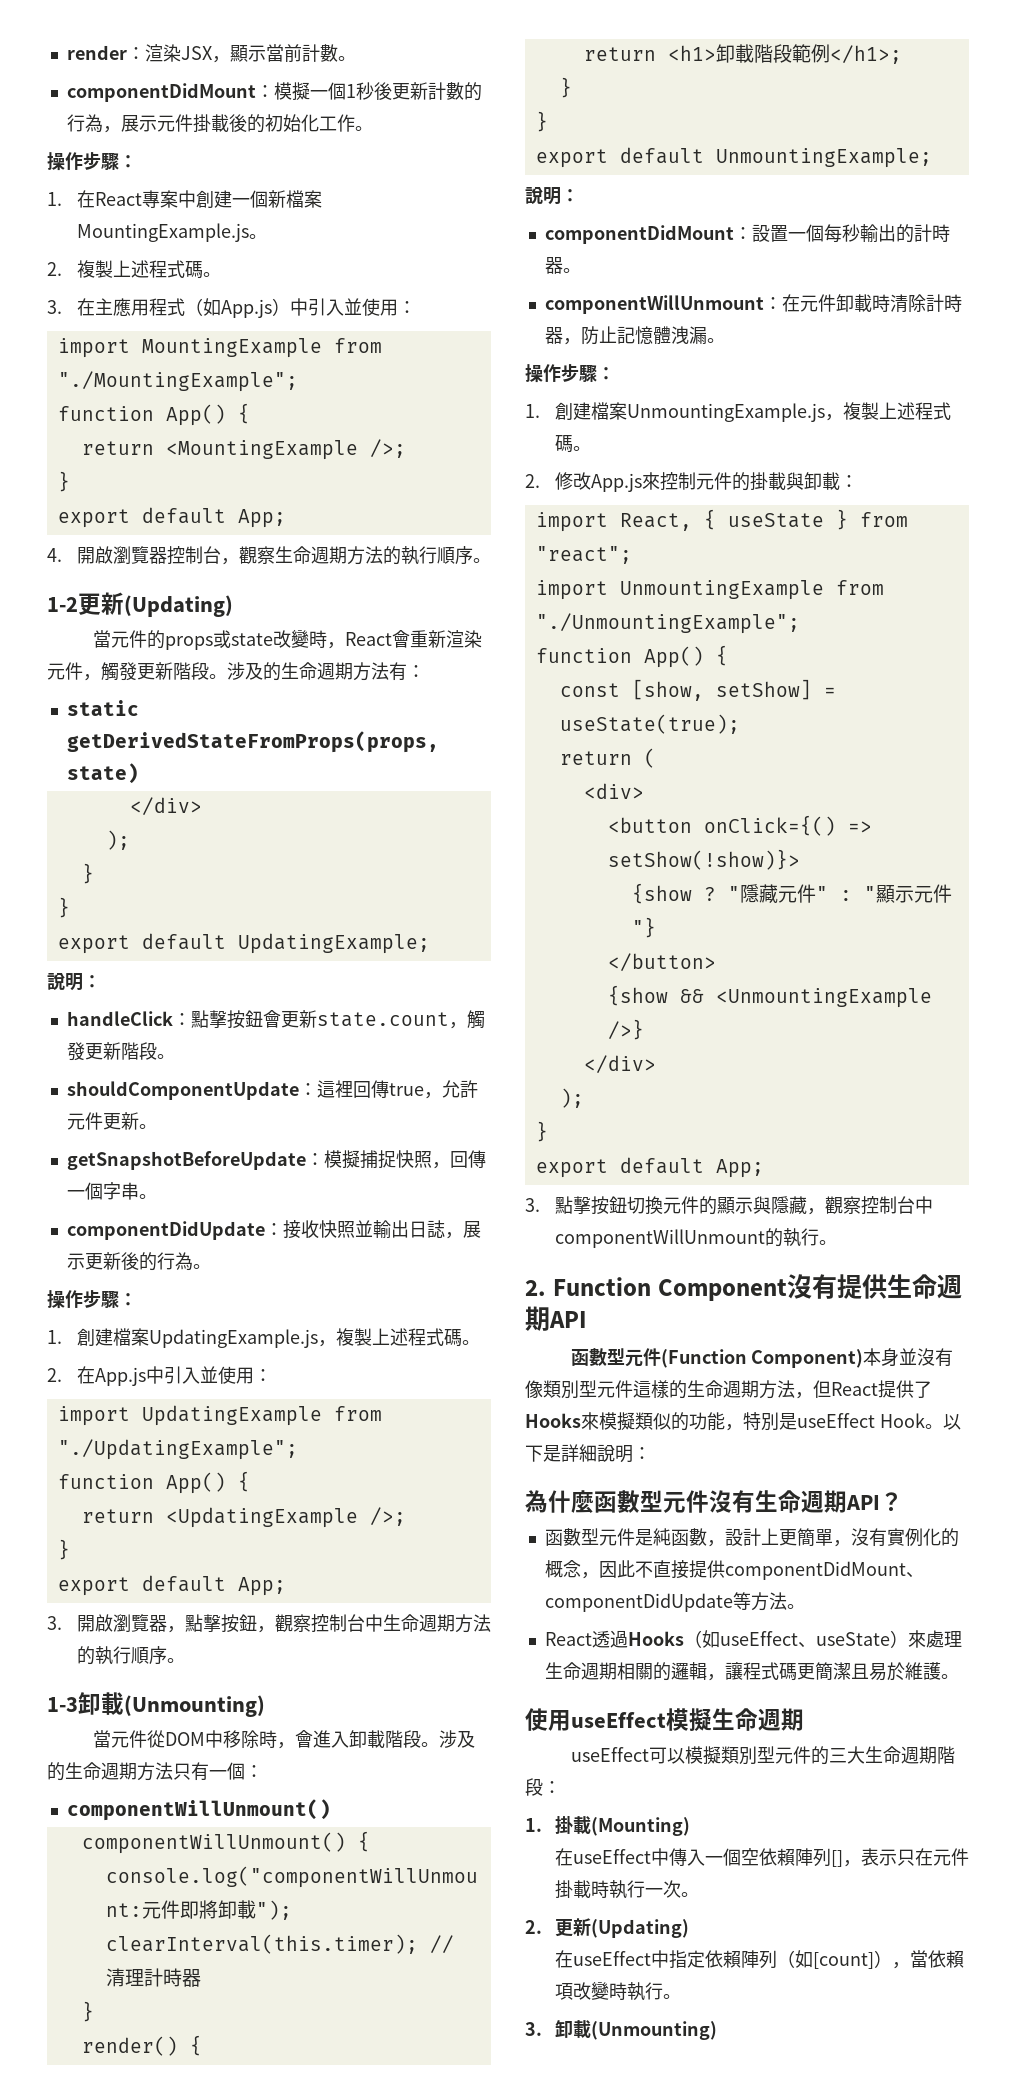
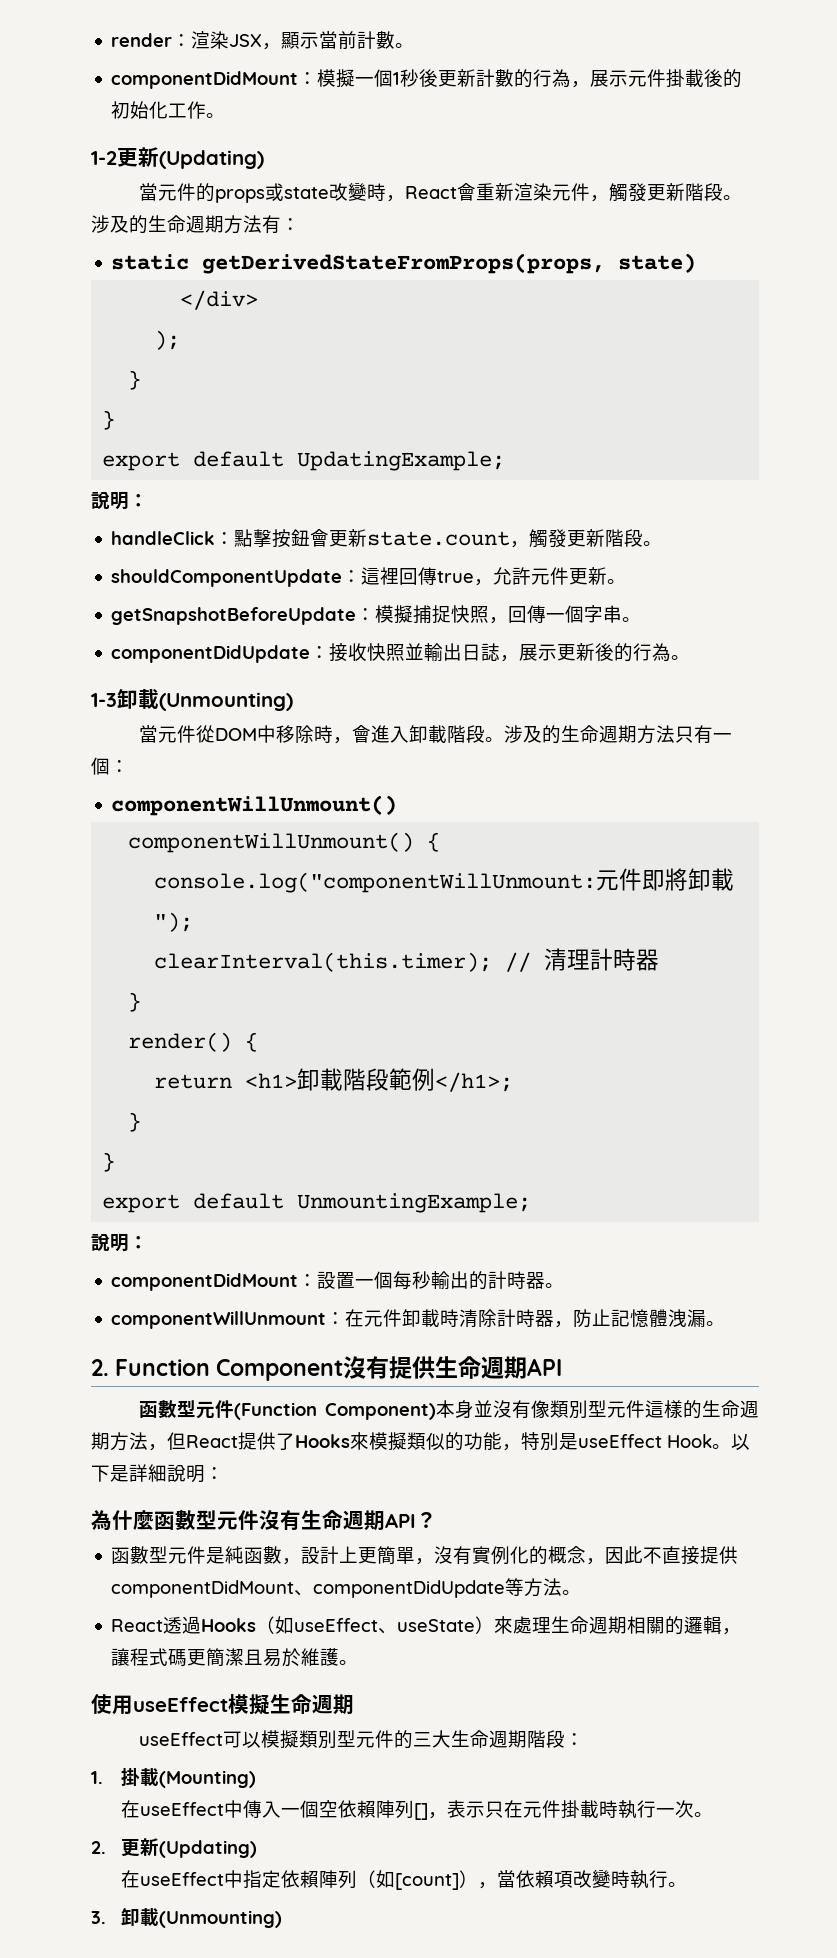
  componentDidMount：模擬一個1秒後更新計數的行為，展示元件掛載後的初始化工作。
- 操作步驟：
- 1.在React專案中創建一個新檔案MountingExample.js。
- 2.複製上述程式碼。
- 3.在主應用程式（如App.js）中引入並使用：
- import MountingExample from "./MountingExample";
- function App() {
- return <MountingExample />;
- }
- export default App;
- 4.開啟瀏覽器控制台，觀察生命週期方法的執行順序。
  componentDidUpdate：接收快照並輸出日誌，展示更新後的行為。
- 操作步驟：
- 1.創建檔案UpdatingExample.js，複製上述程式碼。
- 2.在App.js中引入並使用：
- import UpdatingExample from "./UpdatingExample";
- function App() {
- return <UpdatingExample />;
- }
- export default App;
- 3.開啟瀏覽器，點擊按鈕，觀察控制台中生命週期方法的執行順序。
  componentWillUnmount：在元件卸載時清除計時器，防止記憶體洩漏。
- 操作步驟：
- 1.創建檔案UnmountingExample.js，複製上述程式碼。
- 2.修改App.js來控制元件的掛載與卸載：
- import React, { useState } from "react";
- import UnmountingExample from "./UnmountingExample";
- function App() {
- const [show, setShow] = useState(true);
- return (
- <div>
- <button onClick={() => setShow(!show)}>
- {show ? "隱藏元件" : "顯示元件"}
- </button>
- {show && <UnmountingExample />}
- </div>
- );
- }
- export default App;
- 3.點擊按鈕切換元件的顯示與隱藏，觀察控制台中componentWillUnmount的執行。

